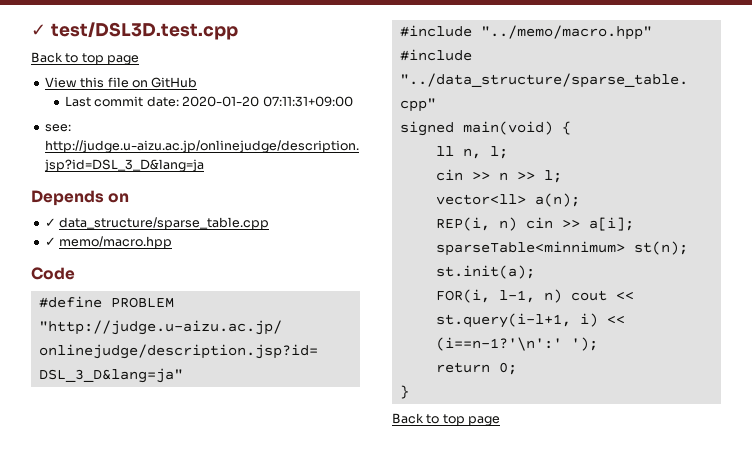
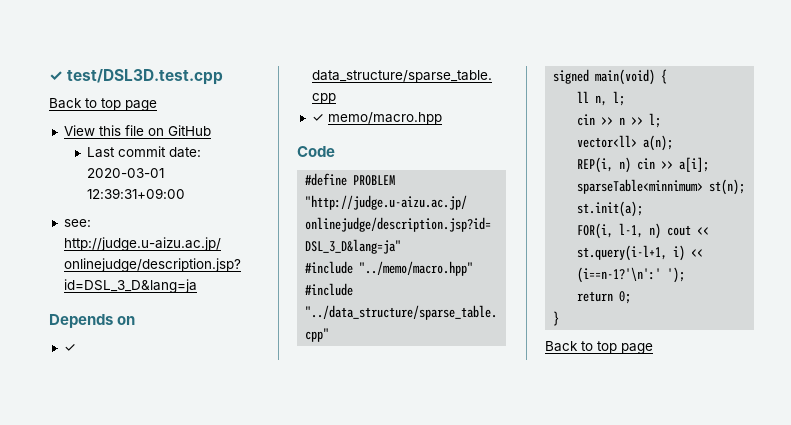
- Last commit date: 2020-01-20 07:11:31+09:00
+ Last commit date: 2020-03-01 12:39:31+09:00

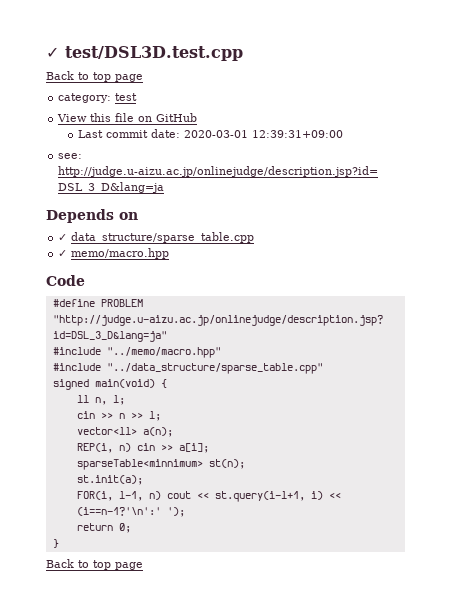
+ category: test

